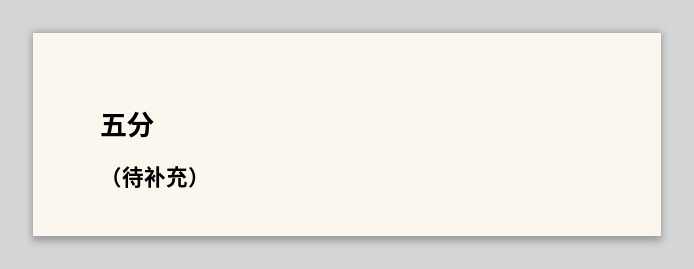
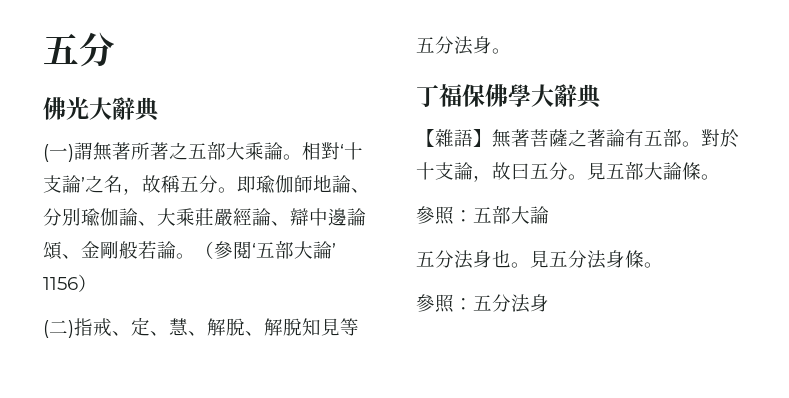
- （待补充）
+ 佛光大辭典
+ (一)謂無著所著之五部大乘論。相對‘十支論’之名，故稱五分。即瑜伽師地論、分別瑜伽論、大乘莊嚴經論、辯中邊論頌、金剛般若論。（參閱‘五部大論’ 1156）
+ (二)指戒、定、慧、解脫、解脫知見等五分法身。
+ 丁福保佛學大辭典
+ 【雜語】無著菩薩之著論有五部。對於十支論，故曰五分。見五部大論條。
+ 參照：五部大論
+ 五分法身也。見五分法身條。
+ 參照：五分法身

